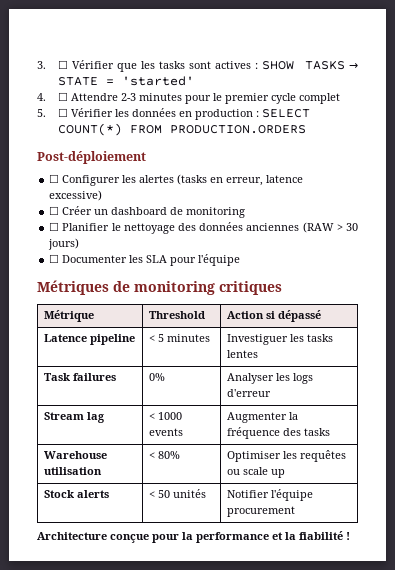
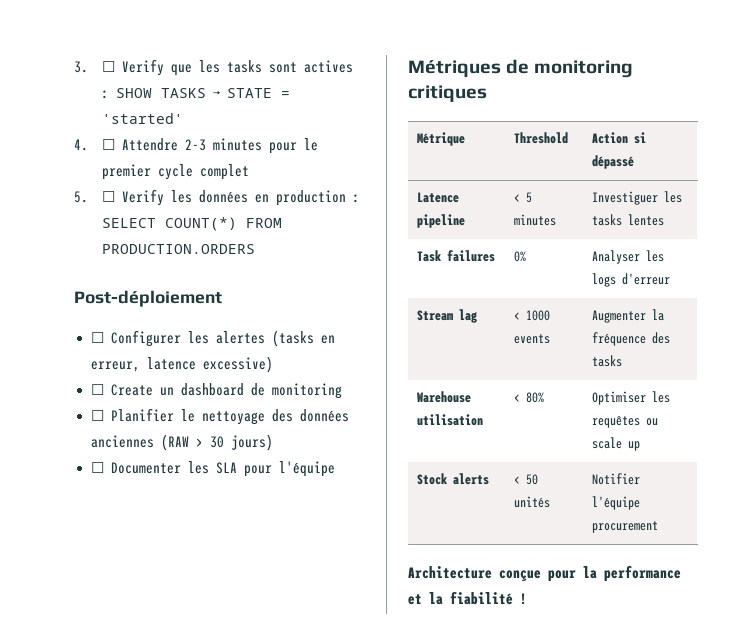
- 3. ☐ Vérifier que les tasks sont actives : SHOW TASKS → STATE = 'started'
+ 3. ☐ Verify que les tasks sont actives : SHOW TASKS → STATE = 'started'
- 5. ☐ Vérifier les données en production : SELECT COUNT(*) FROM PRODUCTION.ORDERS
+ 5. ☐ Verify les données en production : SELECT COUNT(*) FROM PRODUCTION.ORDERS
- ☐ Créer un dashboard de monitoring
+ ☐ Create un dashboard de monitoring

